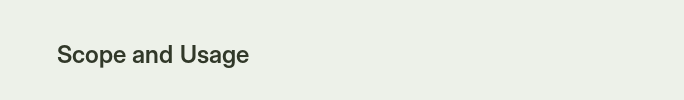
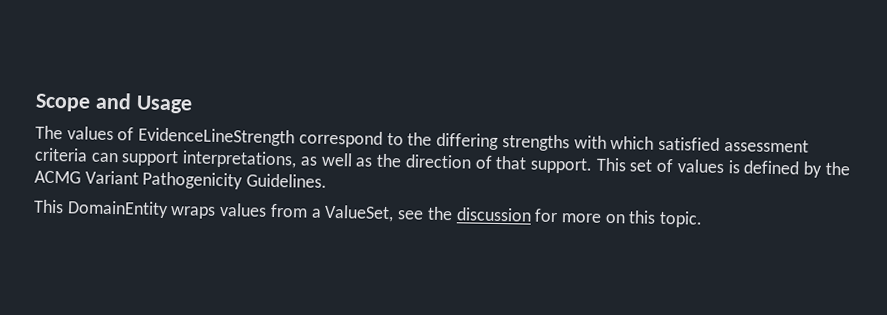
+ The values of EvidenceLineStrength correspond to the differing strengths with which satisfied assessment criteria can support interpretations, as well as the direction of that support. This set of values is defined by the ACMG Variant Pathogenicity Guidelines.
+ This DomainEntity wraps values from a ValueSet, see the discussion for more on this topic.

